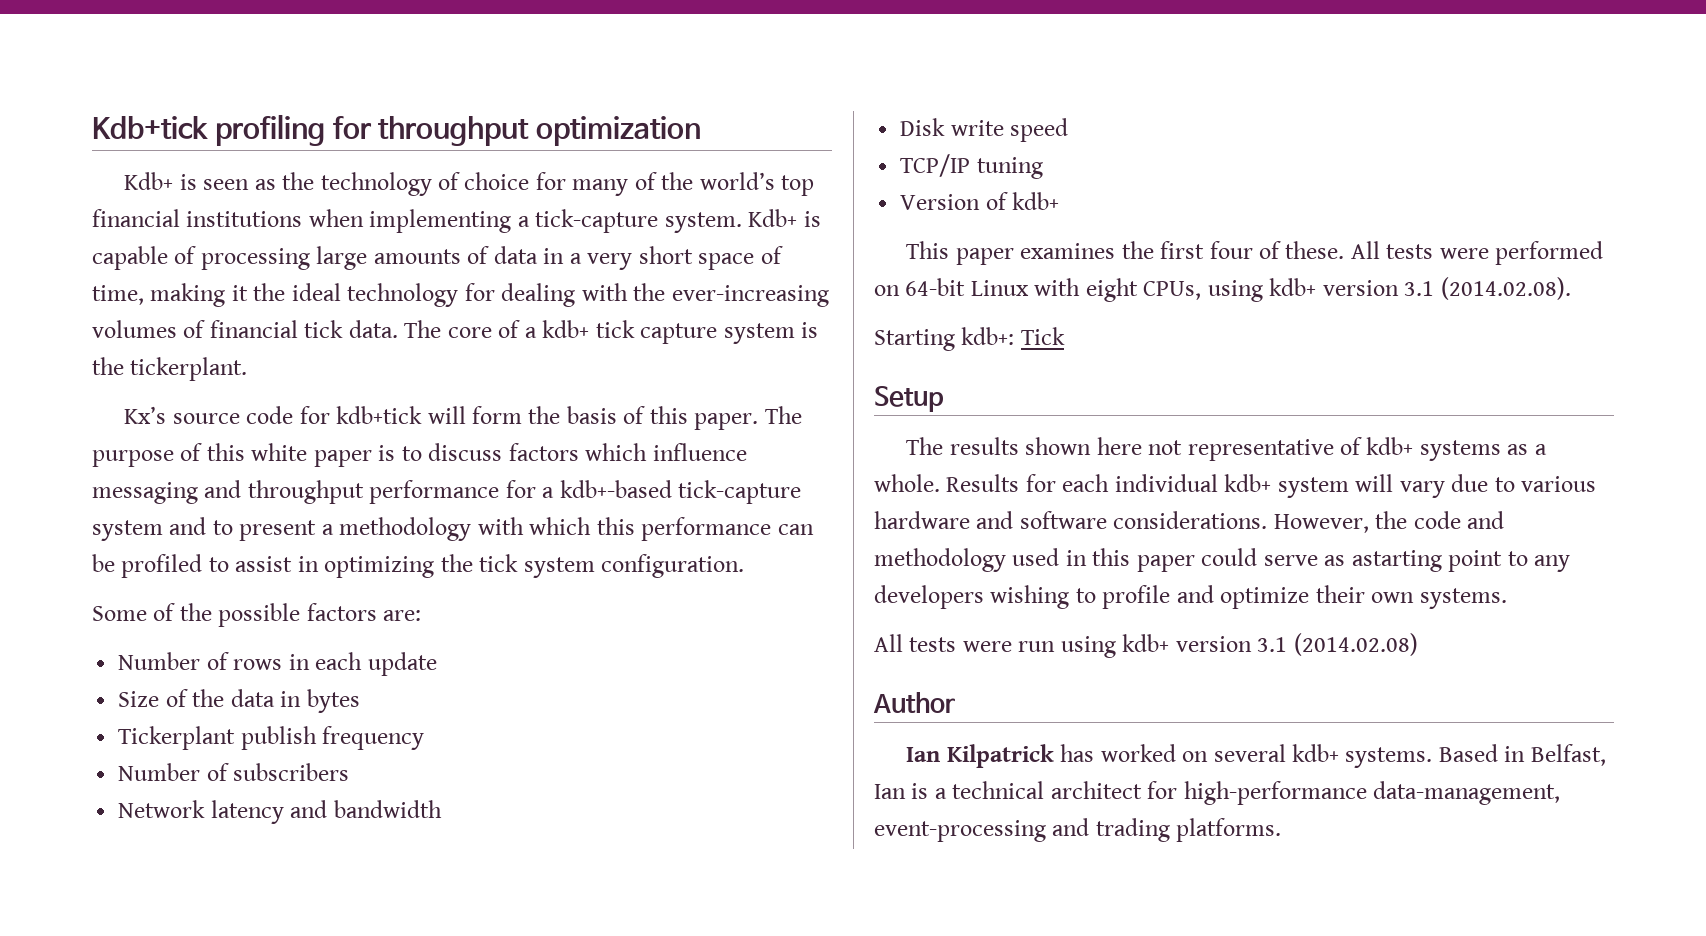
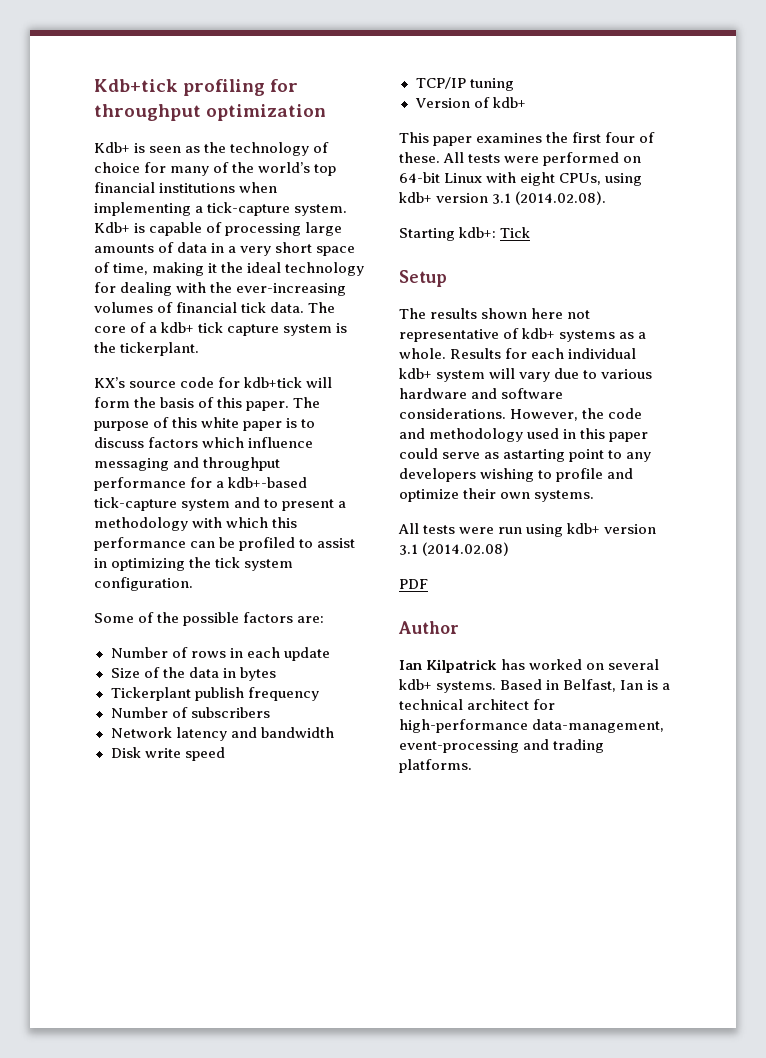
- Kx’s source code for kdb+tick will form the basis of this paper.
+ KX’s source code for kdb+tick will form the basis of this paper.
+ PDF

